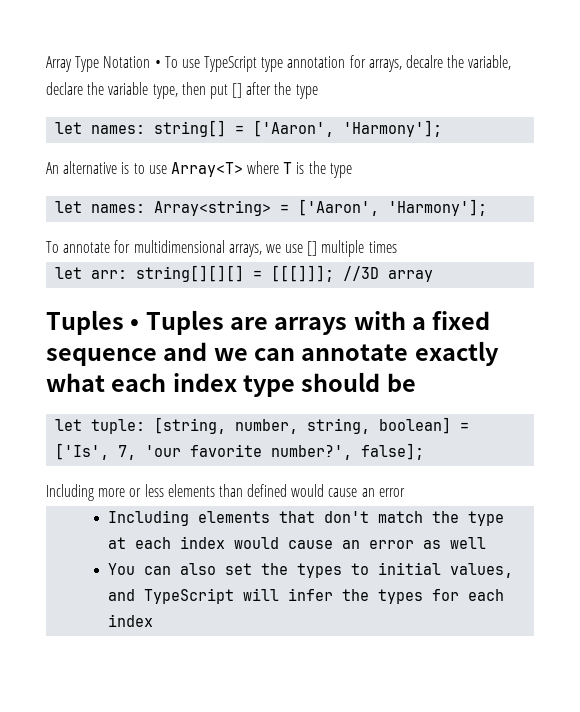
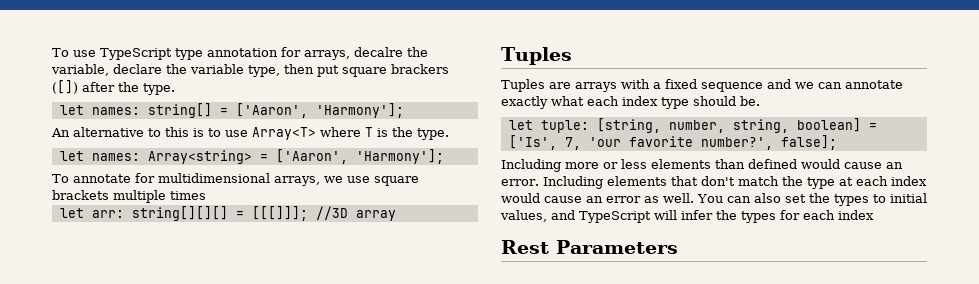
- Array Type Notation • To use TypeScript type annotation for arrays, decalre the variable, declare the variable type, then put [] after the type
+ To use TypeScript type annotation for arrays, decalre the variable, declare the variable type, then put square brackers ([]) after the type.
- An alternative is to use Array<T> where T is the type
+ An alternative to this is to use Array<T> where T is the type.
- To annotate for multidimensional arrays, we use [] multiple times
+ To annotate for multidimensional arrays, we use square brackets multiple times
  let arr: string[][][] = [[[]]]; //3D array
- Tuples • Tuples are arrays with a fixed sequence and we can annotate exactly what each index type should be
+ Tuples
+ Tuples are arrays with a fixed sequence and we can annotate exactly what each index type should be.
- Including more or less elements than defined would cause an error
- Including elements that don't match the type at each index would cause an error as well
- You can also set the types to initial values, and TypeScript will infer the types for each index
+ Including more or less elements than defined would cause an error. Including elements that don't match the type at each index would cause an error as well. You can also set the types to initial values, and TypeScript will infer the types for each index
+ Rest Parameters

